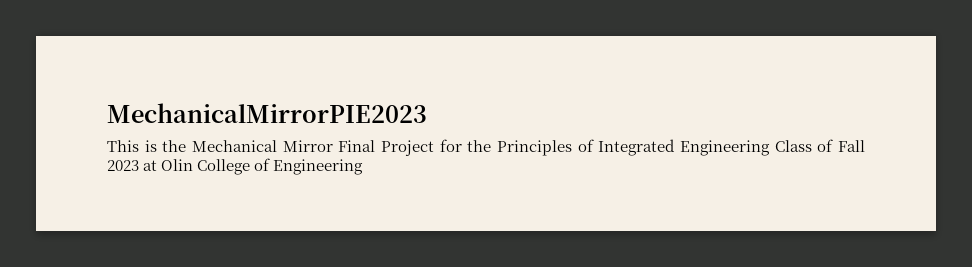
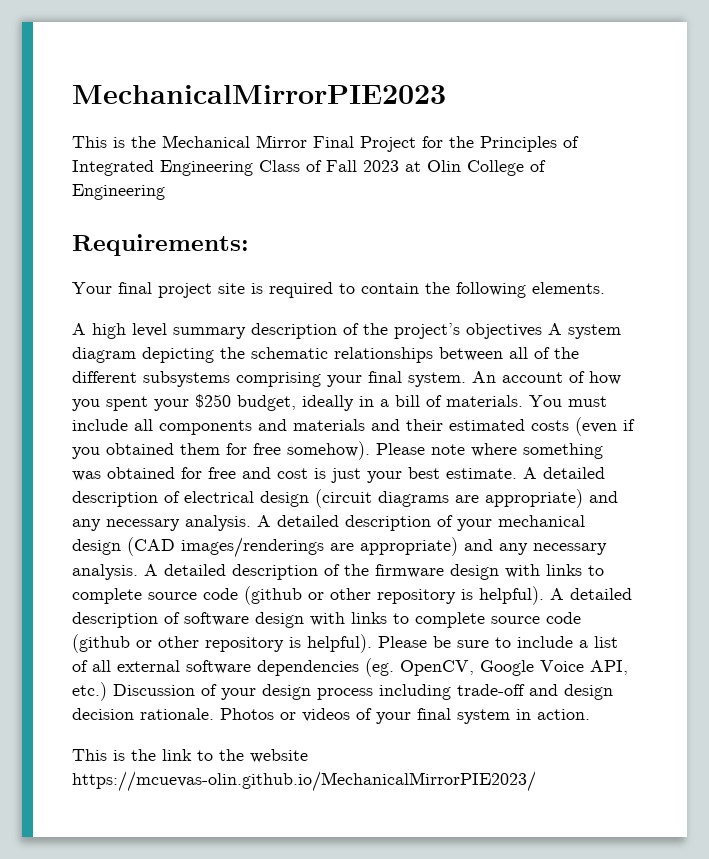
+ Requirements:
+ Your final project site is required to contain the following elements.
+ A high level summary description of the project’s objectives A system diagram depicting the schematic relationships between all of the different subsystems comprising your final system. An account of how you spent your $250 budget, ideally in a bill of materials. You must include all components and materials and their estimated costs (even if you obtained them for free somehow). Please note where something was obtained for free and cost is just your best estimate. A detailed description of electrical design (circuit diagrams are appropriate) and any necessary analysis. A detailed description of your mechanical design (CAD images/renderings are appropriate) and any necessary analysis. A detailed description of the firmware design with links to complete source code (github or other repository is helpful). A detailed description of software design with links to complete source code (github or other repository is helpful). Please be sure to include a list of all external software dependencies (eg. OpenCV, Google Voice API, etc.) Discussion of your design process including trade-off and design decision rationale. Photos or videos of your final system in action.
+ This is the link to the website https://mcuevas-olin.github.io/MechanicalMirrorPIE2023/

